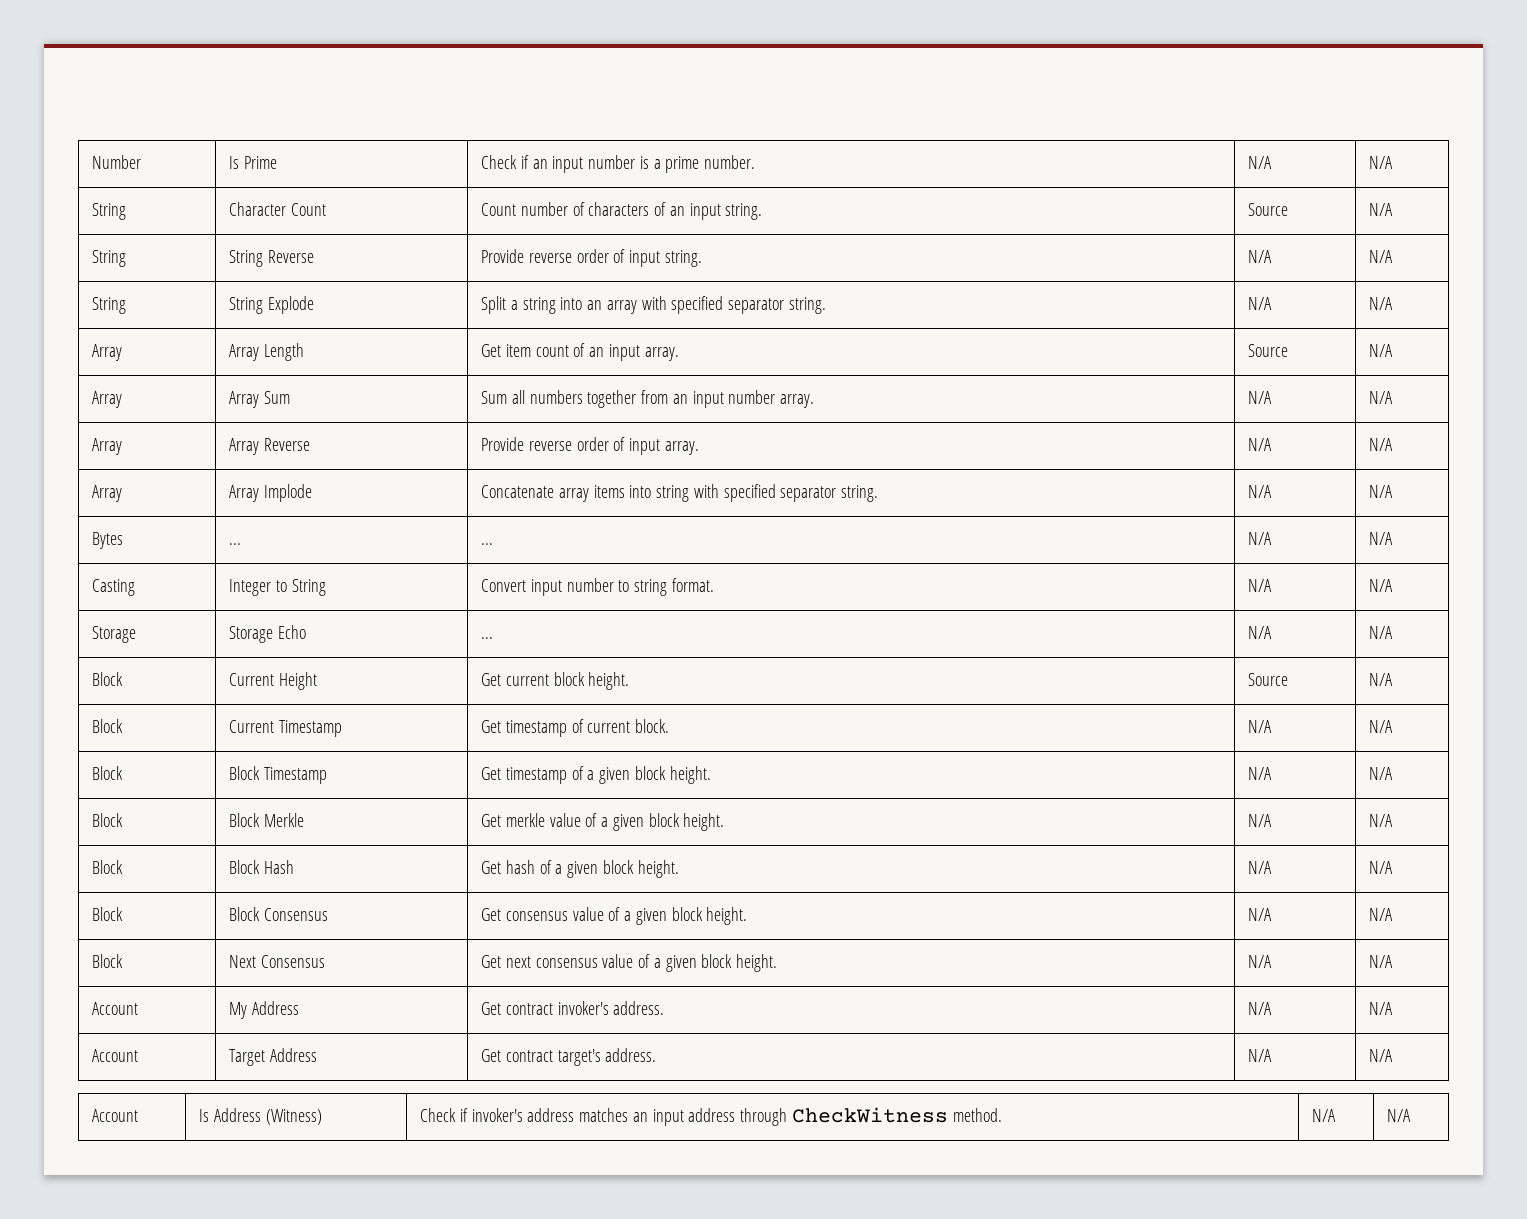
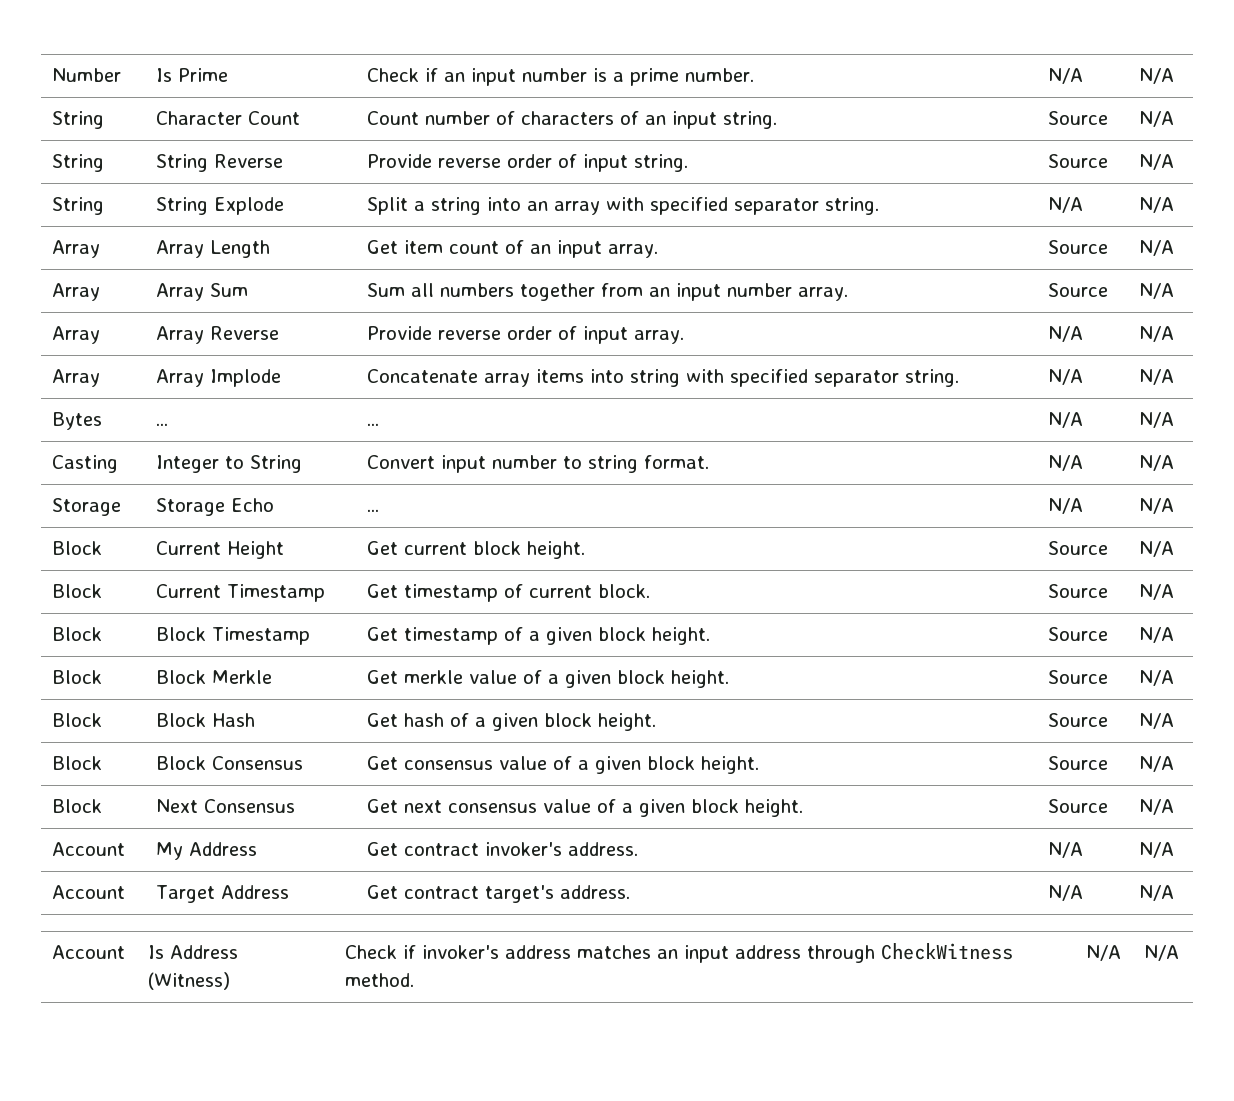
- String | String Reverse | Provide reverse order of input string. | N/A | N/A
+ String | String Reverse | Provide reverse order of input string. | Source | N/A
- Array | Array Sum | Sum all numbers together from an input number array. | N/A | N/A
+ Array | Array Sum | Sum all numbers together from an input number array. | Source | N/A
- Block | Current Timestamp | Get timestamp of current block. | N/A | N/A
+ Block | Current Timestamp | Get timestamp of current block. | Source | N/A
- Block | Block Timestamp | Get timestamp of a given block height. | N/A | N/A
+ Block | Block Timestamp | Get timestamp of a given block height. | Source | N/A
- Block | Block Merkle | Get merkle value of a given block height. | N/A | N/A
+ Block | Block Merkle | Get merkle value of a given block height. | Source | N/A
- Block | Block Hash | Get hash of a given block height. | N/A | N/A
+ Block | Block Hash | Get hash of a given block height. | Source | N/A
- Block | Block Consensus | Get consensus value of a given block height. | N/A | N/A
+ Block | Block Consensus | Get consensus value of a given block height. | Source | N/A
- Block | Next Consensus | Get next consensus value of a given block height. | N/A | N/A
+ Block | Next Consensus | Get next consensus value of a given block height. | Source | N/A

